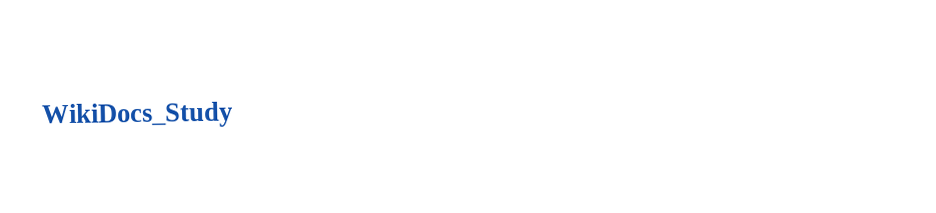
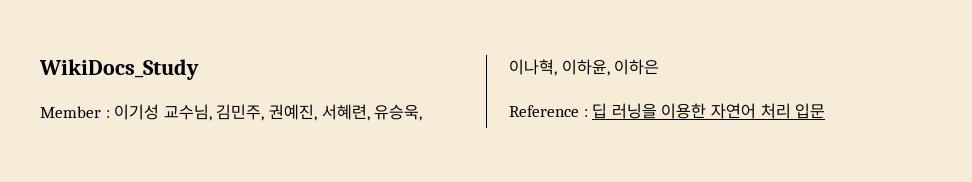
+ Member : 이기성 교수님, 김민주, 권예진, 서혜련, 유승욱, 이나혁, 이하윤, 이하은
+ Reference : 딥 러닝을 이용한 자연어 처리 입문

